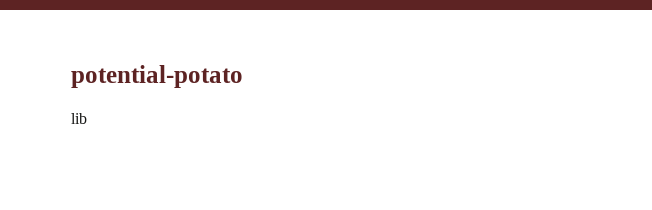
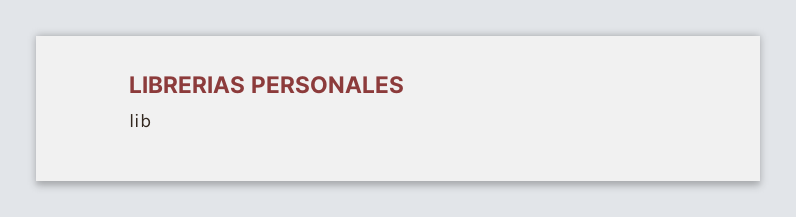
- potential-potato
+ LIBRERIAS PERSONALES

